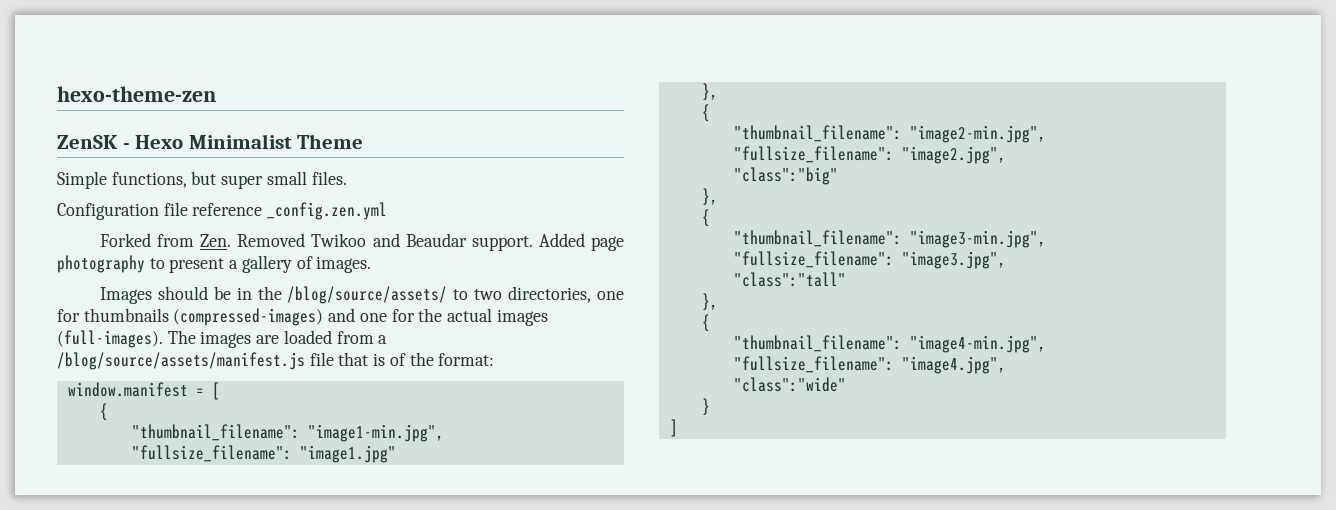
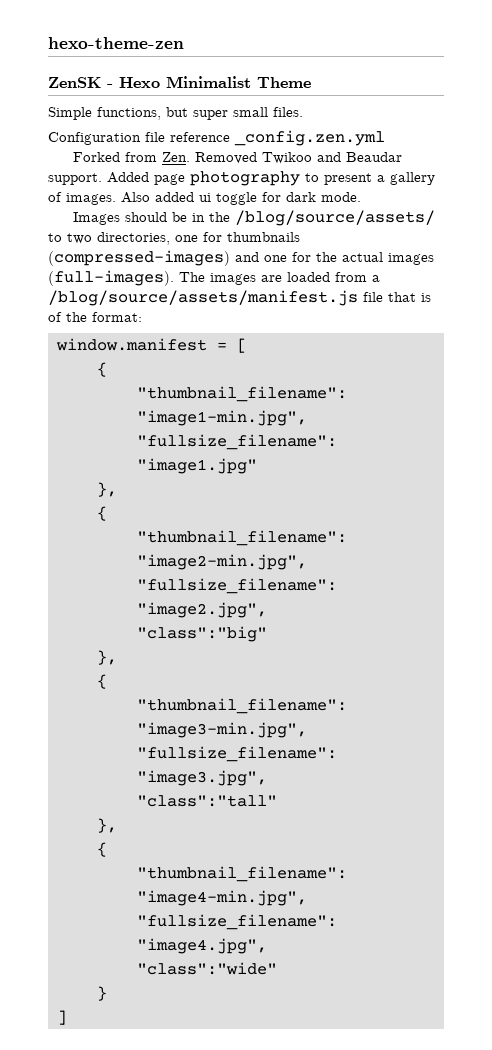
+ Also added ui toggle for dark mode.

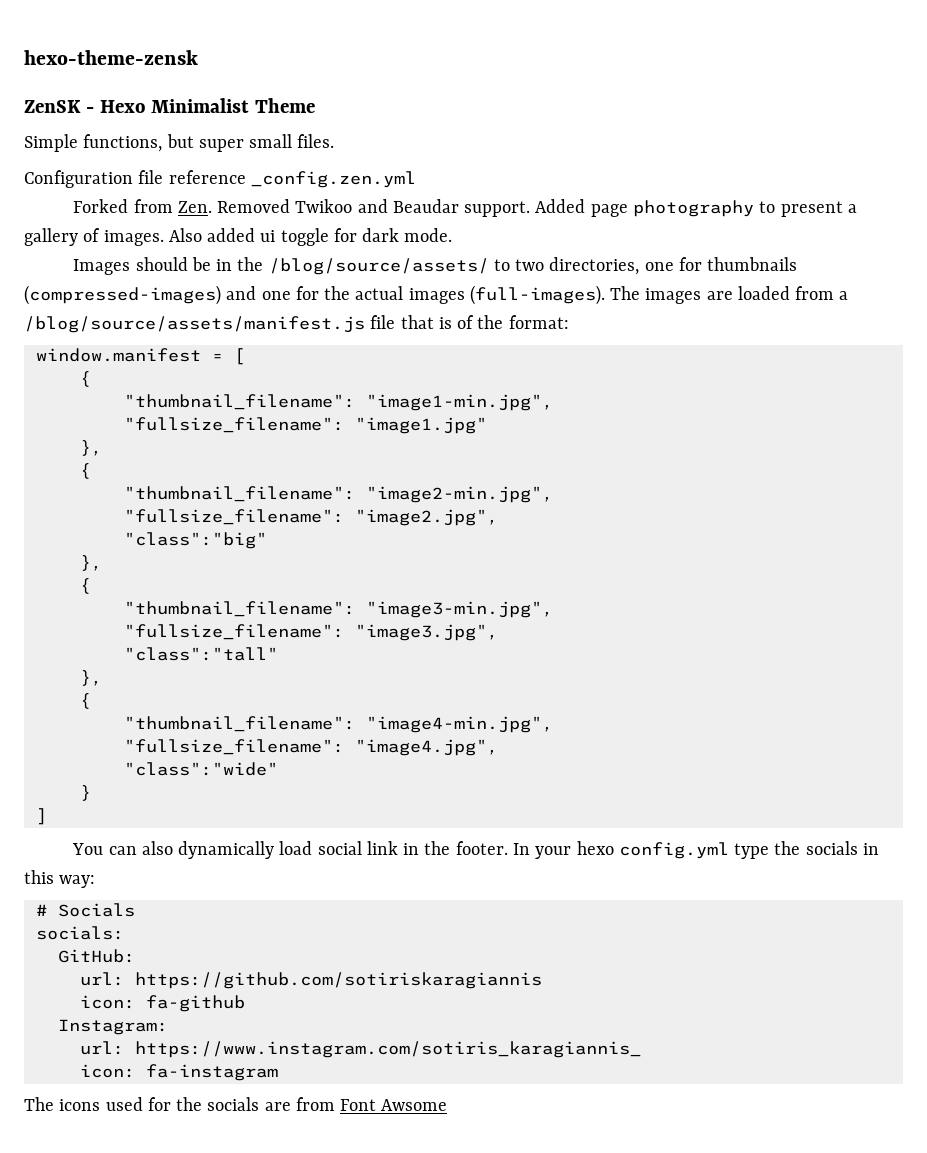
- hexo-theme-zen
+ hexo-theme-zensk
+ You can also dynamically load social link in the footer. In your hexo config.yml type the socials in this way:
+ # Socials
+ socials:
+ GitHub:
+ url: https://github.com/sotiriskaragiannis
+ icon: fa-github
+ Instagram:
+ url: https://www.instagram.com/sotiris_karagiannis_
+ icon: fa-instagram
+ The icons used for the socials are from Font Awsome

